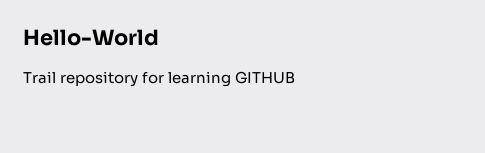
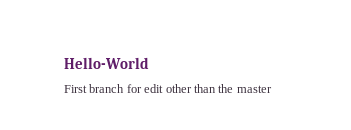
- Trail repository for learning GITHUB
+ First branch for edit other than the master

